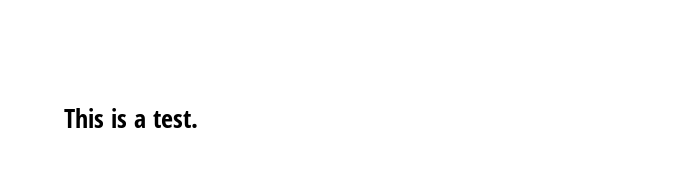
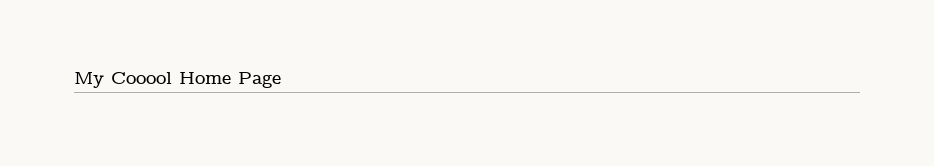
- This is a test.
+ My Cooool Home Page

